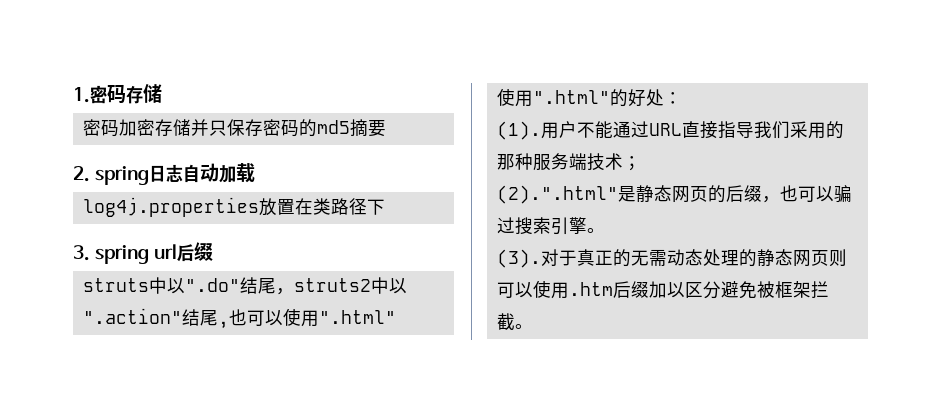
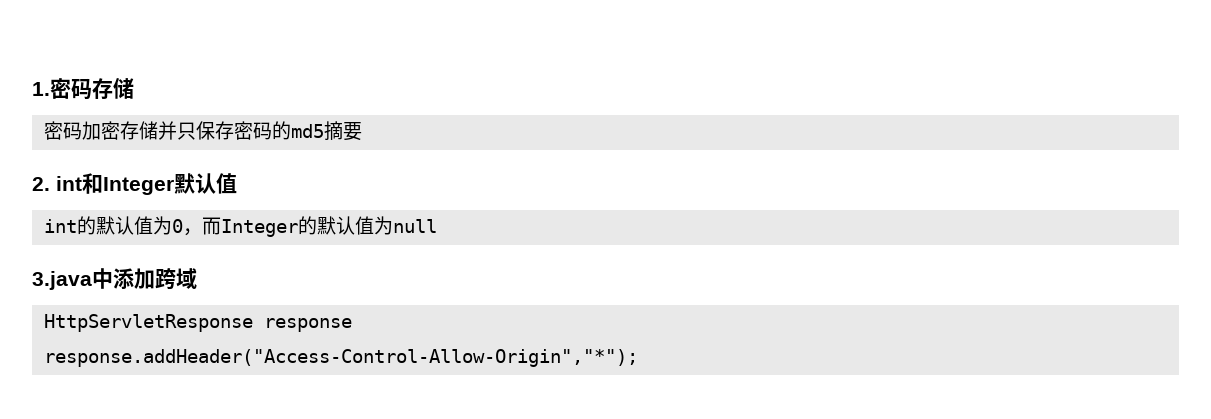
- 2. spring日志自动加载
- log4j.properties放置在类路径下
- 3. spring url后缀
- struts中以".do"结尾，struts2中以".action"结尾,也可以使用".html"
- 使用".html"的好处：
- (1).用户不能通过URL直接指导我们采用的那种服务端技术；
- (2).".html"是静态网页的后缀，也可以骗过搜索引擎。
- (3).对于真正的无需动态处理的静态网页则可以使用.htm后缀加以区分避免被框架拦截。
+ 2. int和Integer默认值
+ int的默认值为0，而Integer的默认值为null
+ 3.java中添加跨域
+ HttpServletResponse response
+ response.addHeader("Access-Control-Allow-Origin","*");

